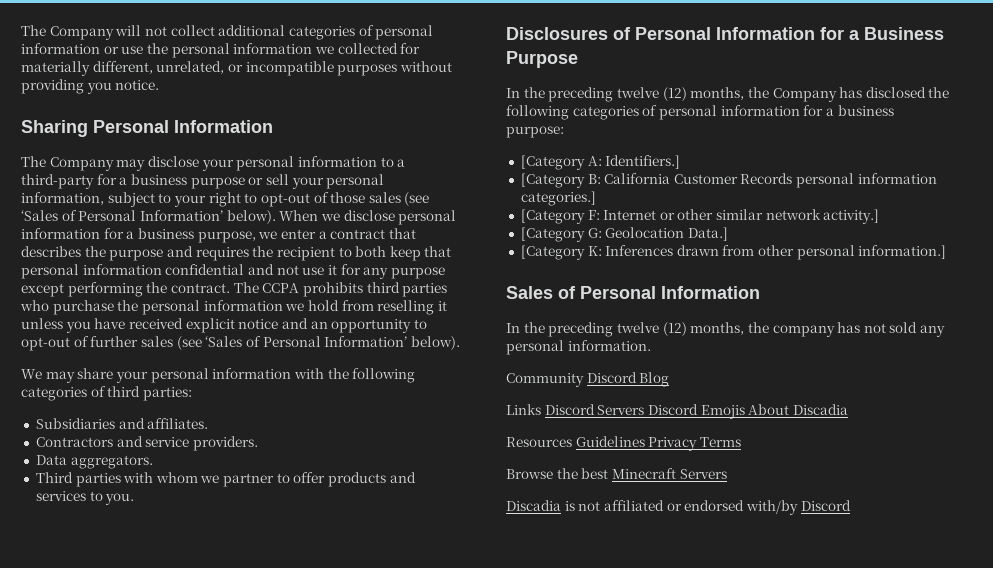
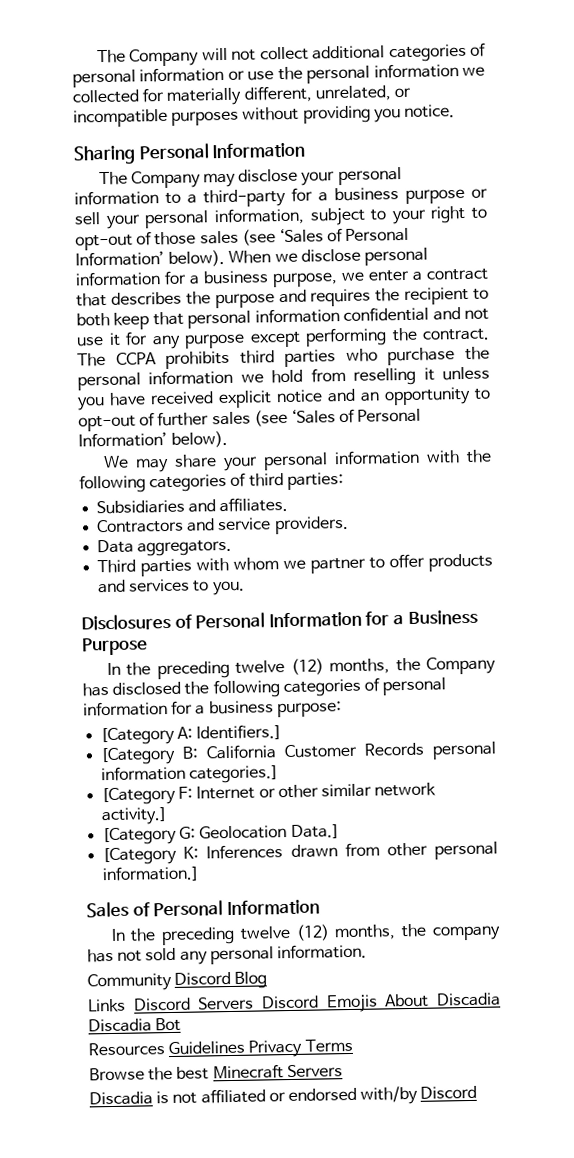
- Links Discord Servers Discord Emojis About Discadia
+ Links Discord Servers Discord Emojis About Discadia Discadia Bot

